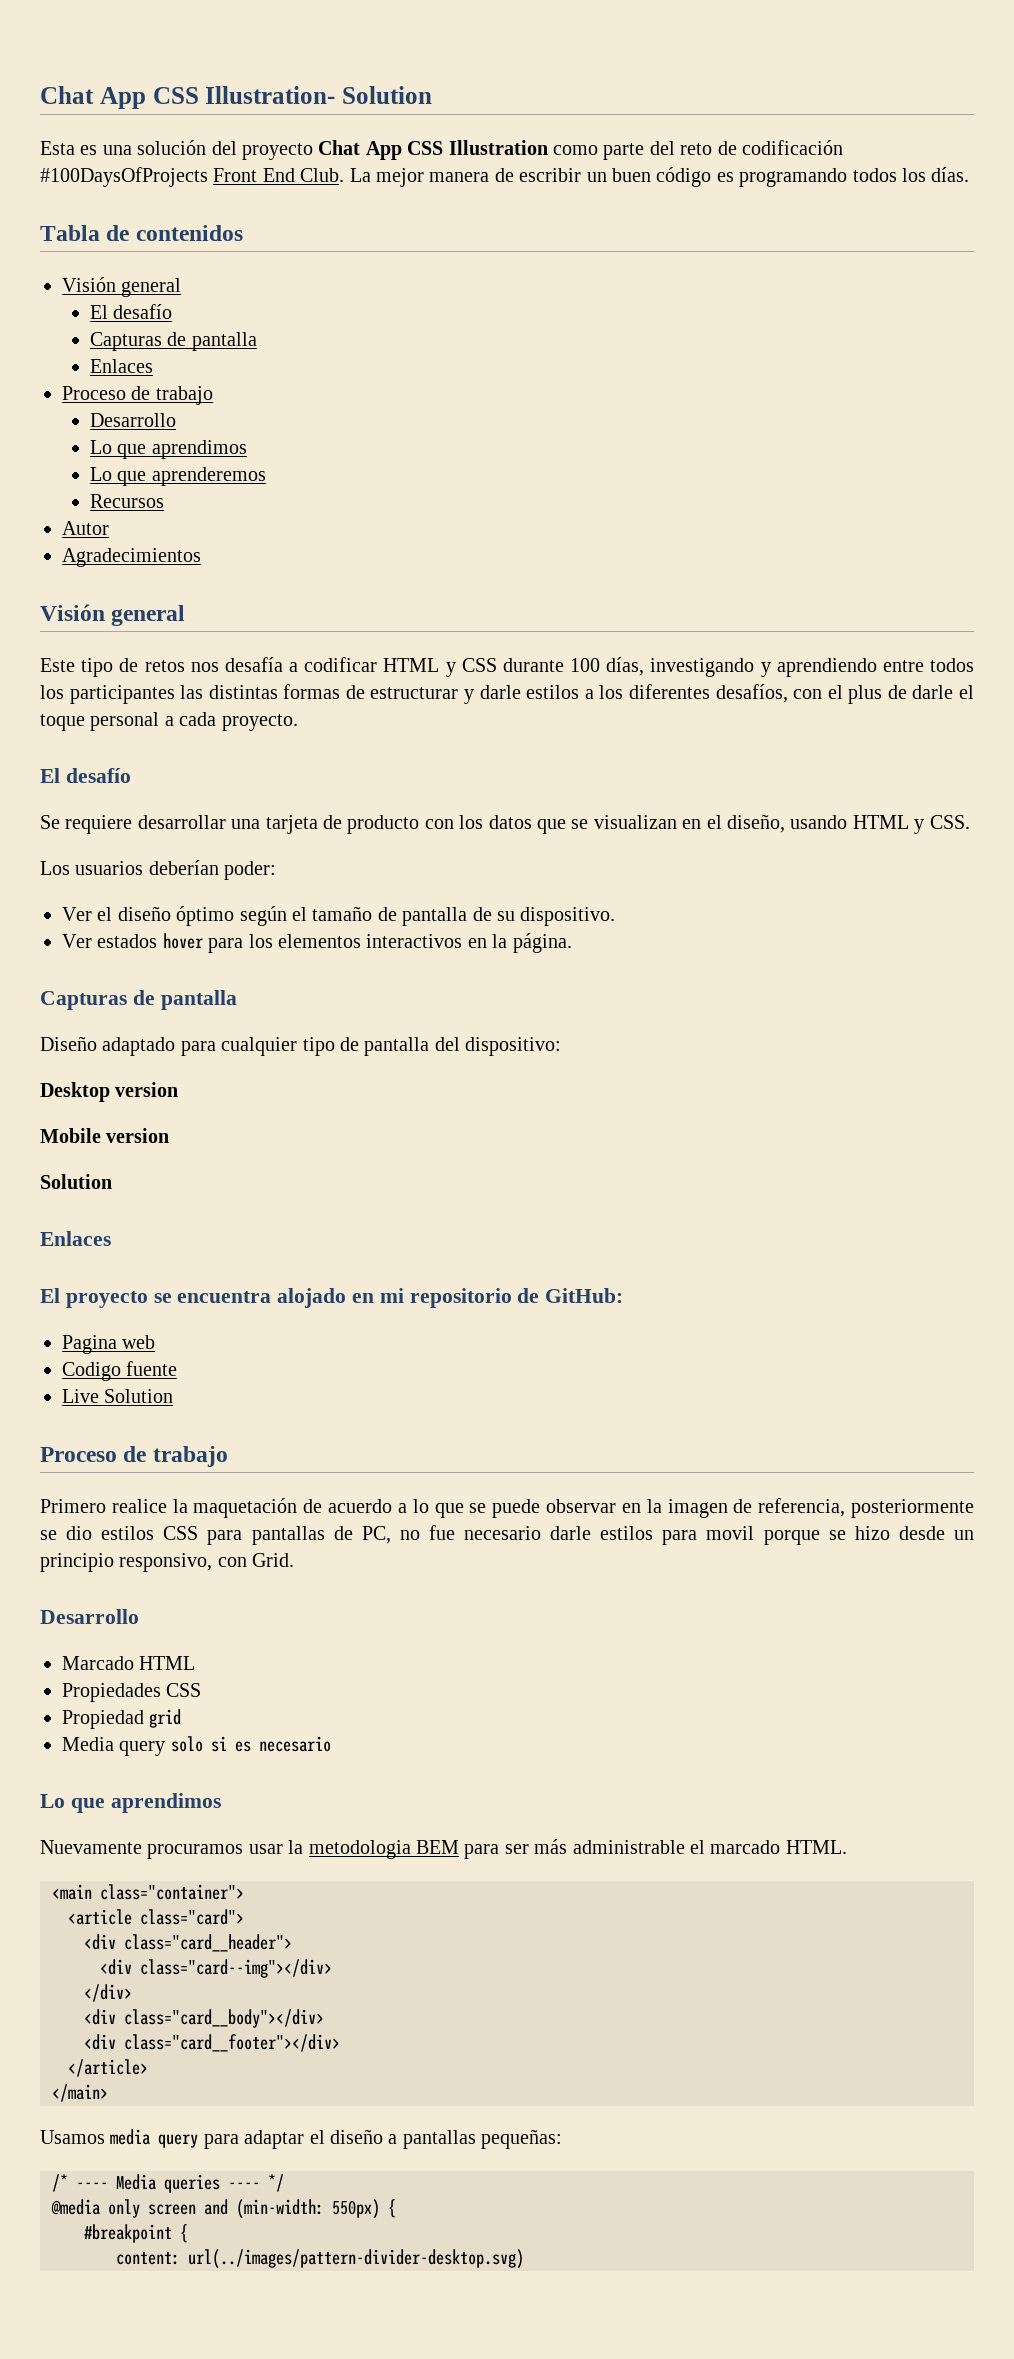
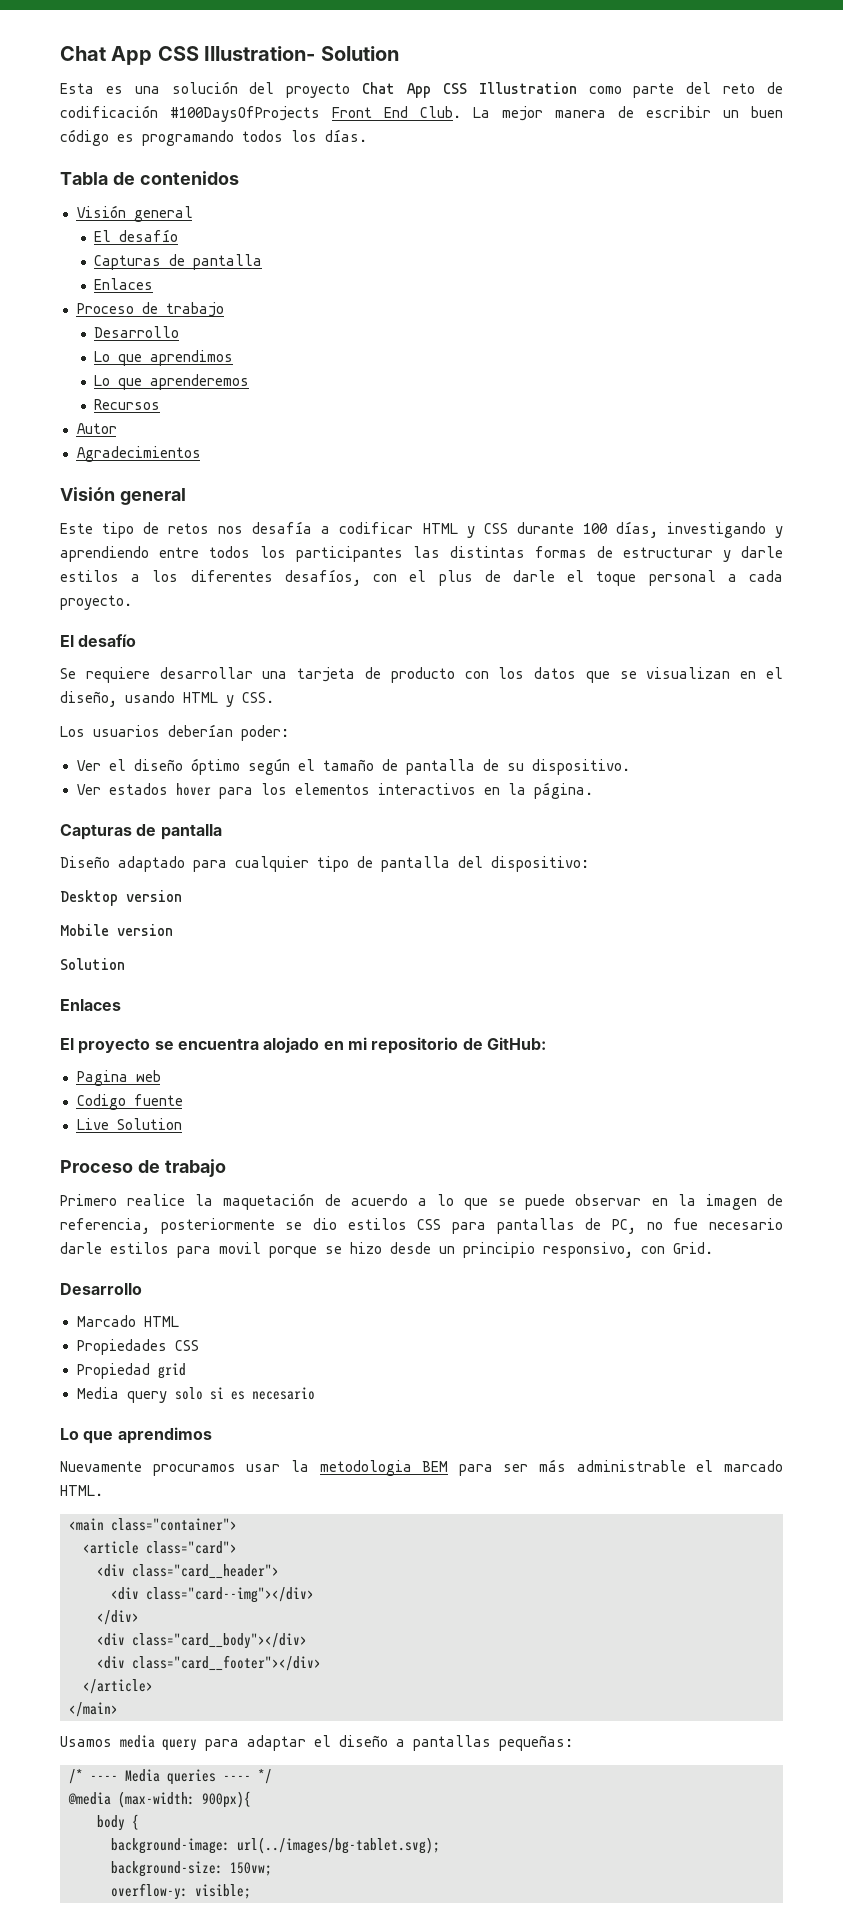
- @media only screen and (min-width: 550px) {
- #breakpoint {
- content: url(../images/pattern-divider-desktop.svg)
+ @media (max-width: 900px){
+ body {
+ background-image: url(../images/bg-tablet.svg);
+ background-size: 150vw;
+ overflow-y: visible;

